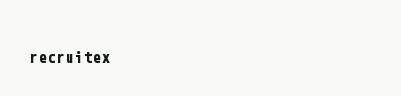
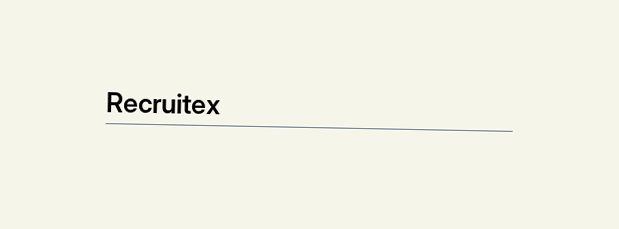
- recruitex
+ Recruitex

